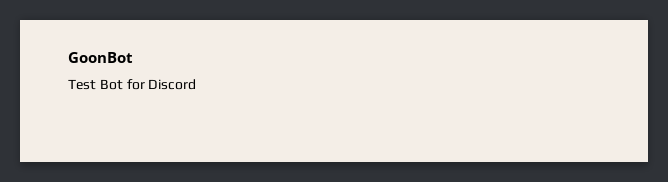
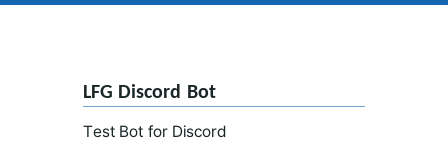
- GoonBot
+ LFG Discord Bot

